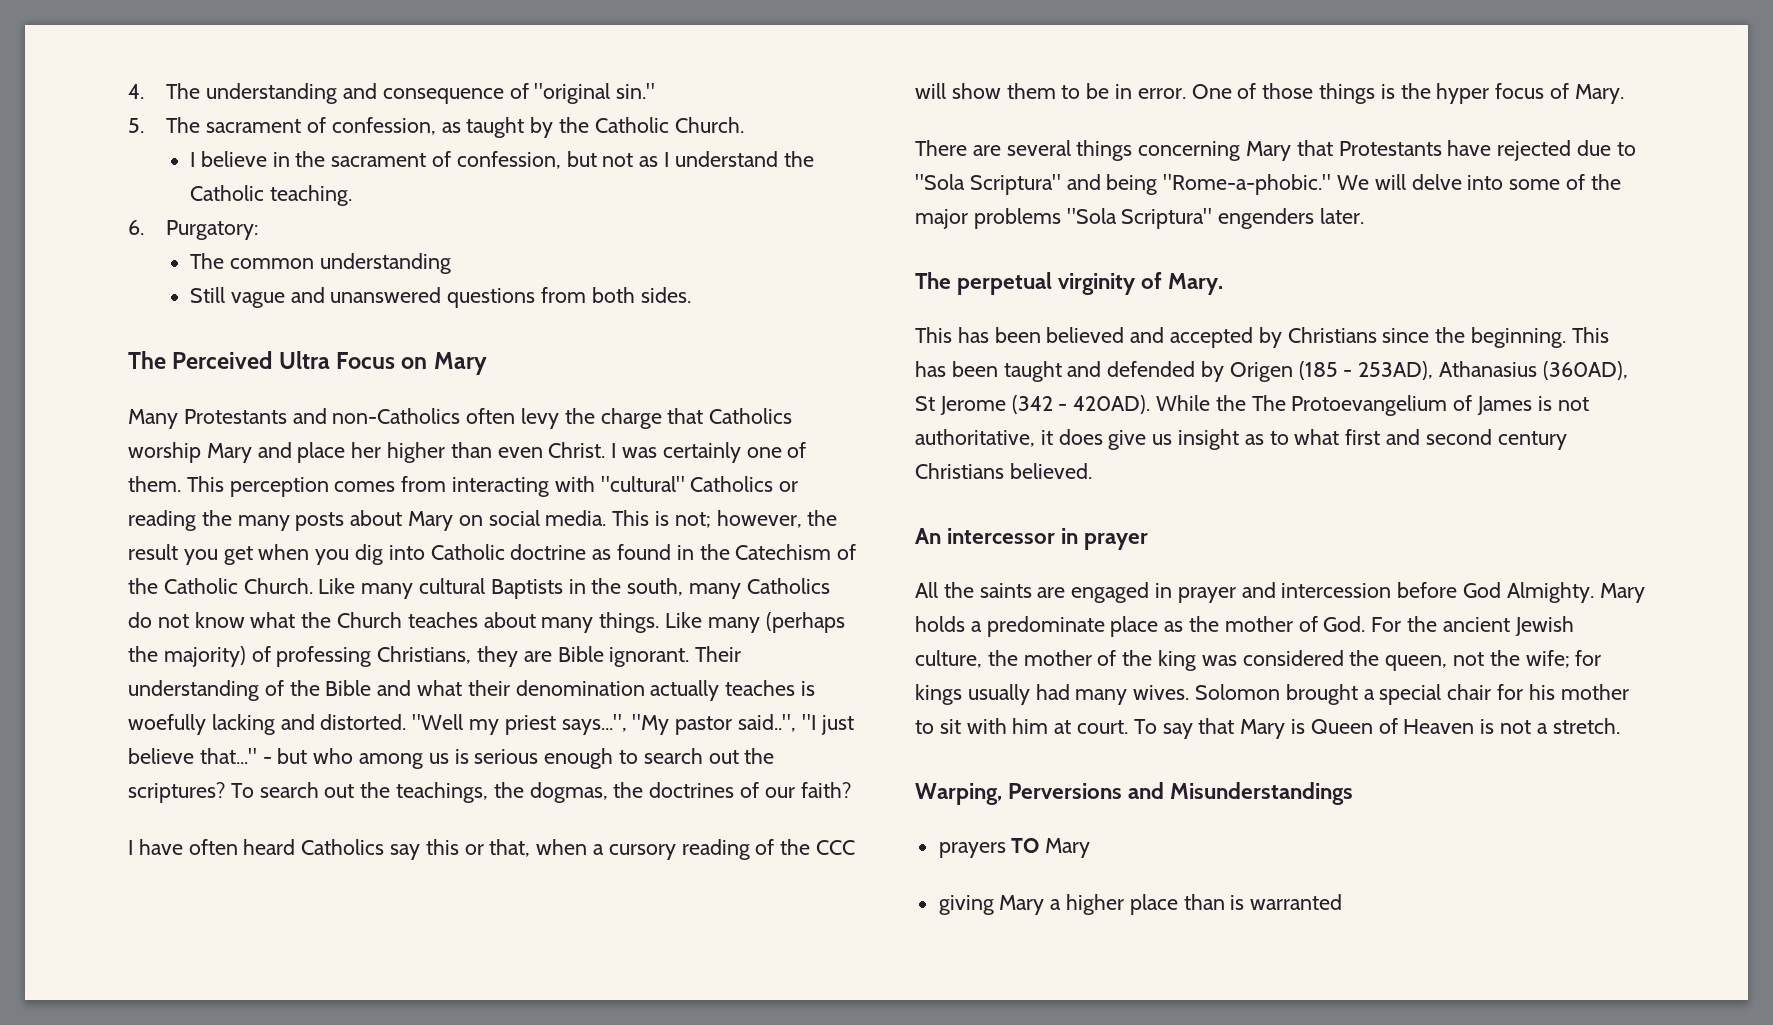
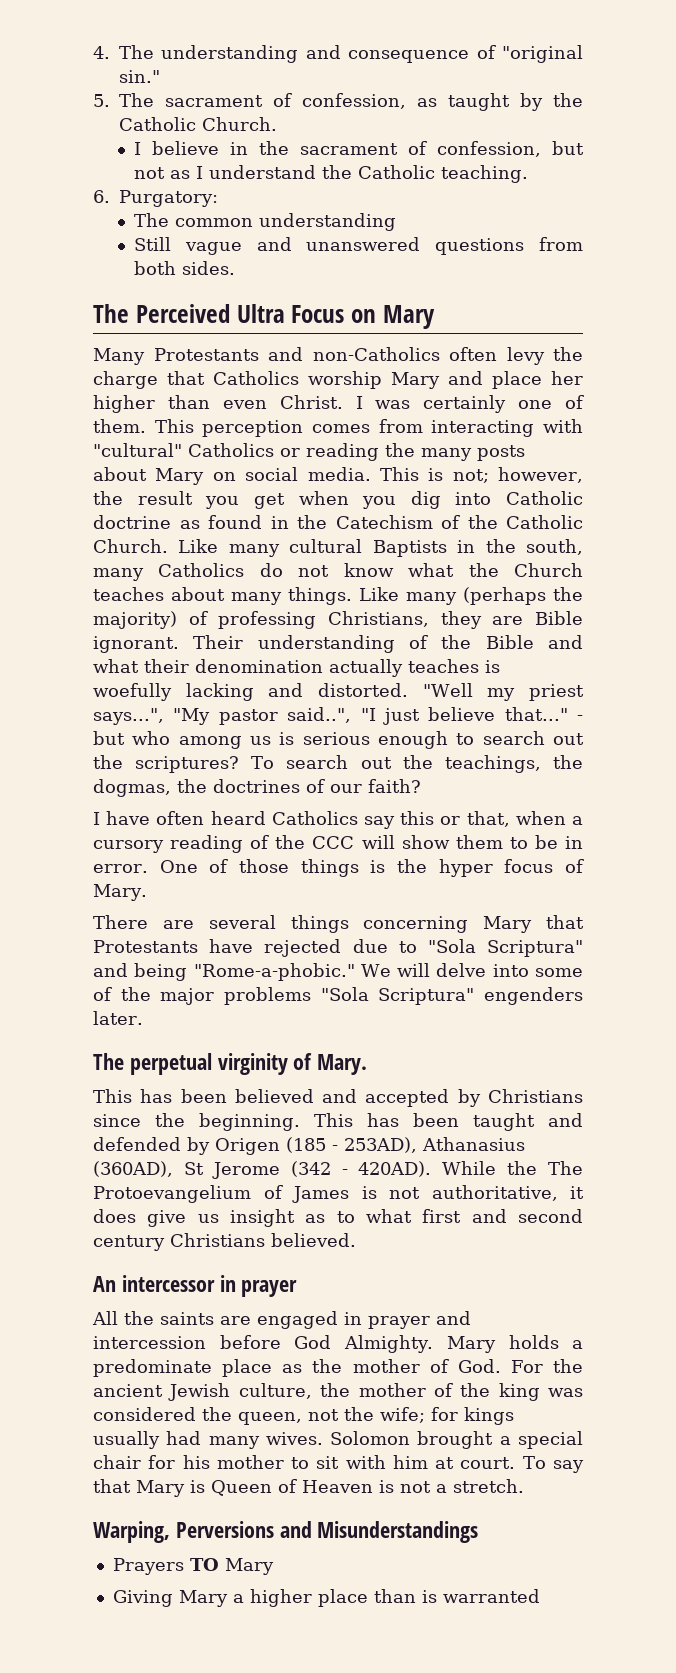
- prayers TO Mary
+ Prayers TO Mary
- giving Mary a higher place than is warranted
+ Giving Mary a higher place than is warranted

